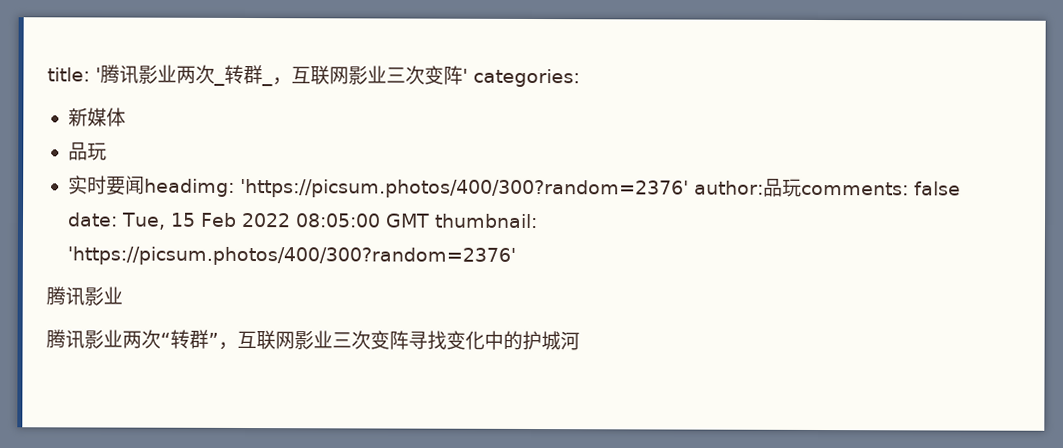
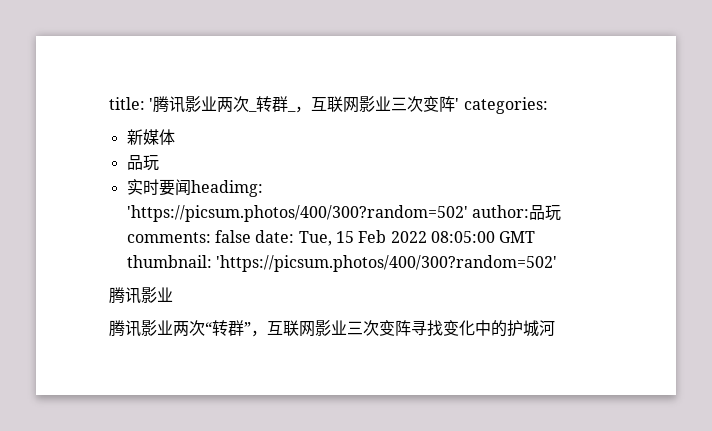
- 实时要闻headimg: 'https://picsum.photos/400/300?random=2376' author:品玩comments: false date: Tue, 15 Feb 2022 08:05:00 GMT thumbnail: 'https://picsum.photos/400/300?random=2376'
+ 实时要闻headimg: 'https://picsum.photos/400/300?random=502' author:品玩comments: false date: Tue, 15 Feb 2022 08:05:00 GMT thumbnail: 'https://picsum.photos/400/300?random=502'

